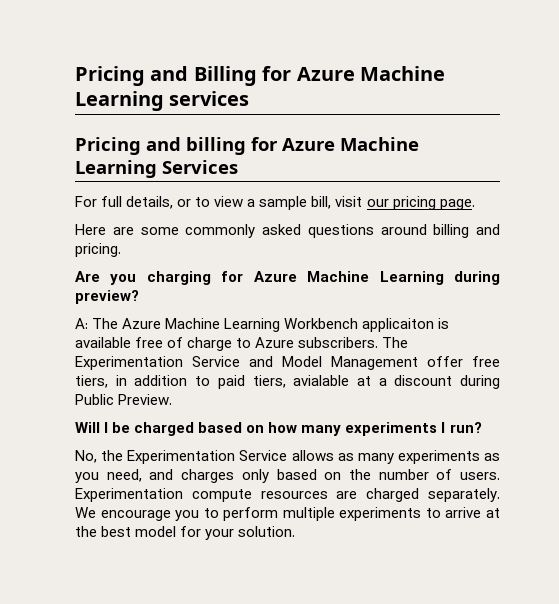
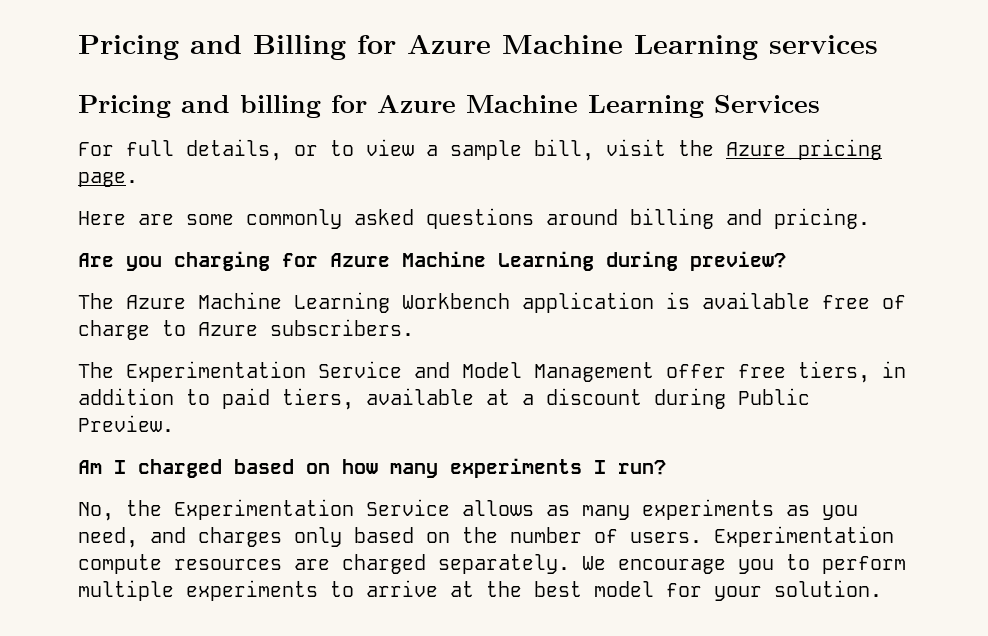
- For full details, or to view a sample bill, visit our pricing page.
+ For full details, or to view a sample bill, visit the Azure pricing page.
- A: The Azure Machine Learning Workbench applicaiton is available free of charge to Azure subscribers. The Experimentation Service and Model Management offer free tiers, in addition to paid tiers, avialable at a discount during Public Preview.
+ The Azure Machine Learning Workbench application is available free of charge to Azure subscribers.
+ The Experimentation Service and Model Management offer free tiers, in addition to paid tiers, available at a discount during Public Preview.
- Will I be charged based on how many experiments I run?
+ Am I charged based on how many experiments I run?

